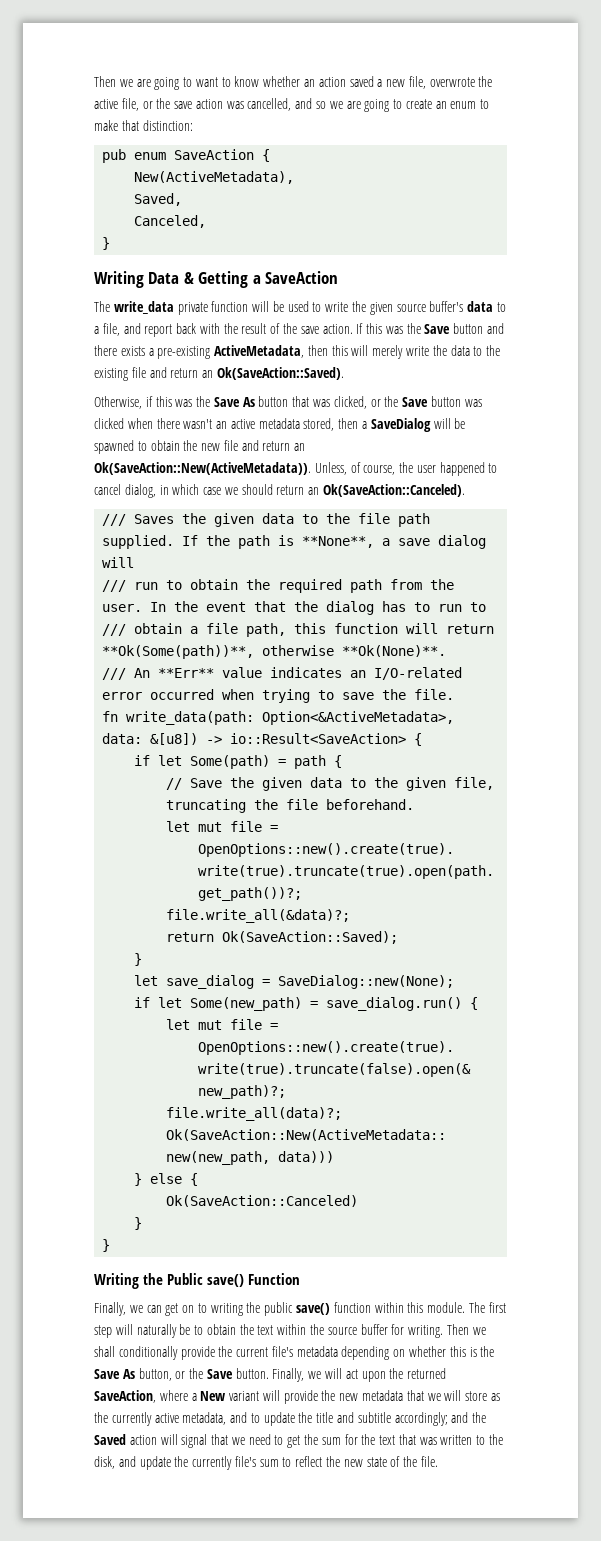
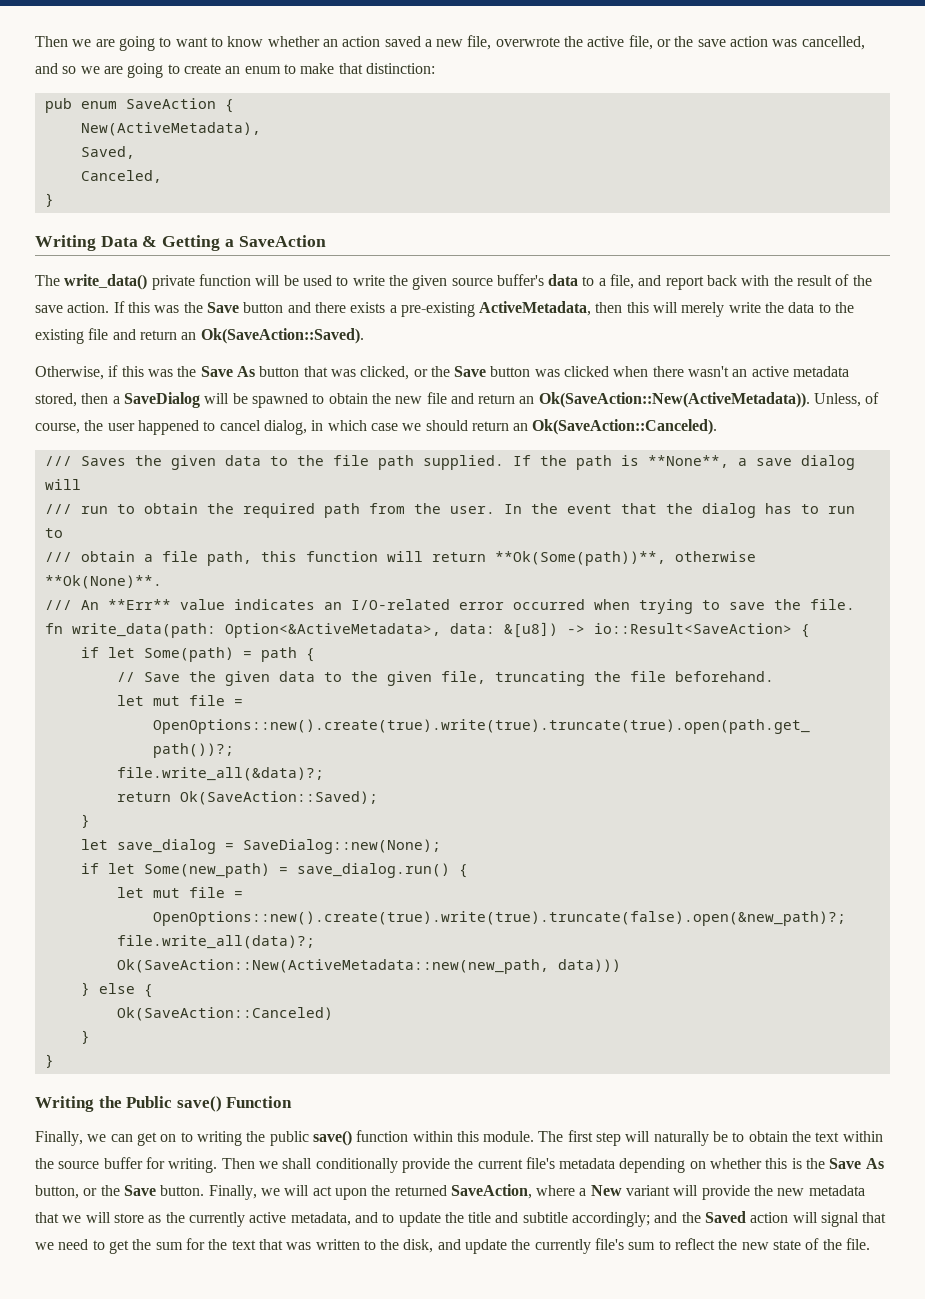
- The write_data private function will be used to write the given source buffer's data to a file, and report back with the result of the save action.
+ The write_data() private function will be used to write the given source buffer's data to a file, and report back with the result of the save action.

